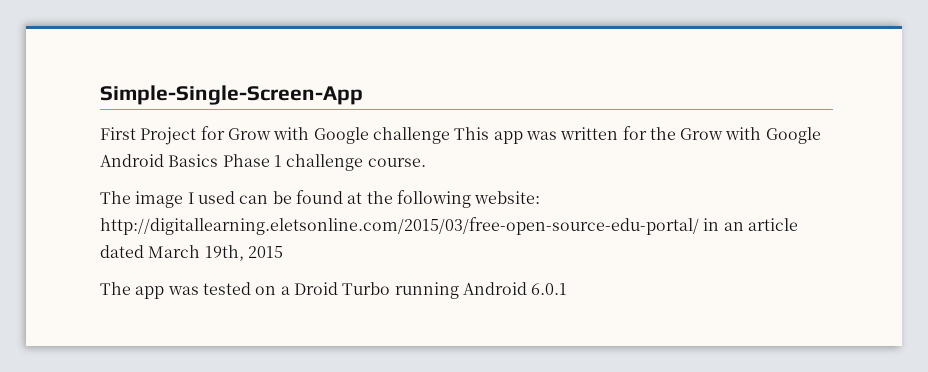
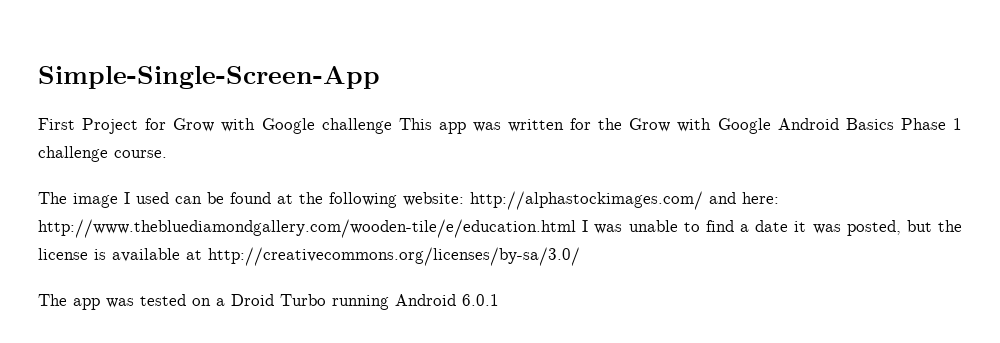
- The image I used can be found at the following website: http://digitallearning.eletsonline.com/2015/03/free-open-source-edu-portal/ in an article dated March 19th, 2015
+ The image I used can be found at the following website: http://alphastockimages.com/ and here: http://www.thebluediamondgallery.com/wooden-tile/e/education.html I was unable to find a date it was posted, but the license is available at http://creativecommons.org/licenses/by-sa/3.0/

